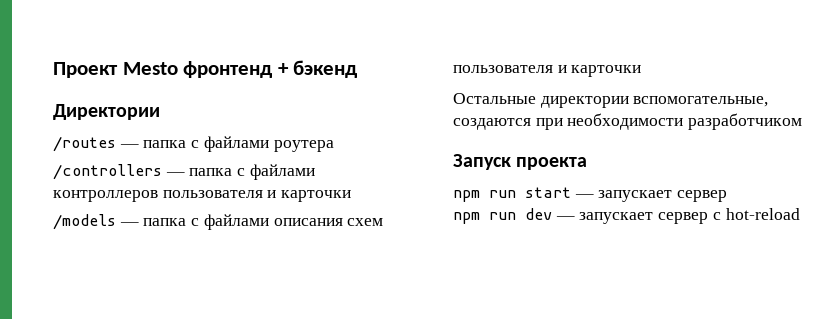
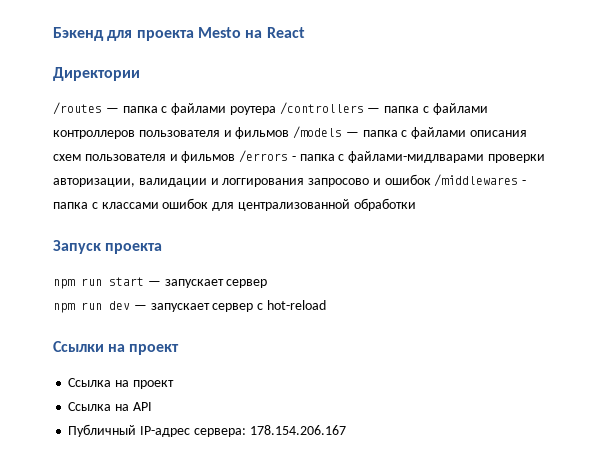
- Проект Mesto фронтенд + бэкенд
+ Бэкенд для проекта Mesto на React
- /routes — папка с файлами роутера
- /controllers — папка с файлами контроллеров пользователя и карточки
- /models — папка с файлами описания схем пользователя и карточки
- Остальные директории вспомогательные, создаются при необходимости разработчиком
+ /routes — папка с файлами роутера /controllers — папка с файлами контроллеров пользователя и фильмов /models — папка с файлами описания схем пользователя и фильмов /errors - папка с файлами-мидлварами проверки авторизации, валидации и логгирования запросово и ошибок /middlewares - папка с классами ошибок для централизованной обработки
+ Ссылки на проект
+ Ссылка на проект
+ Ссылка на API
+ Публичный IP-адрес сервера: 178.154.206.167

